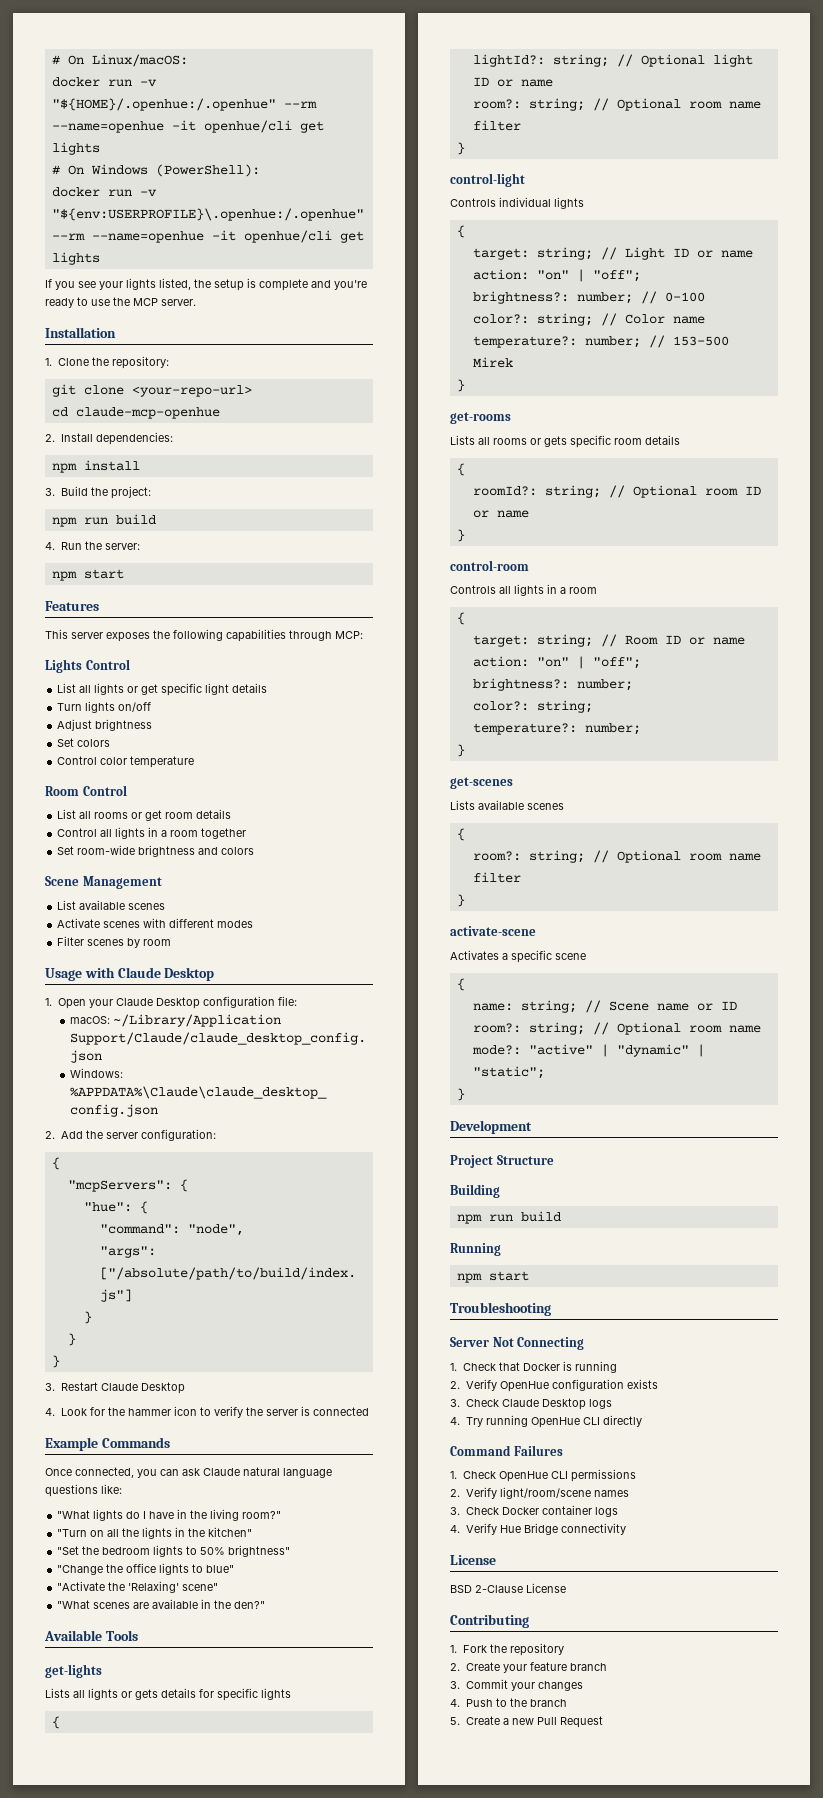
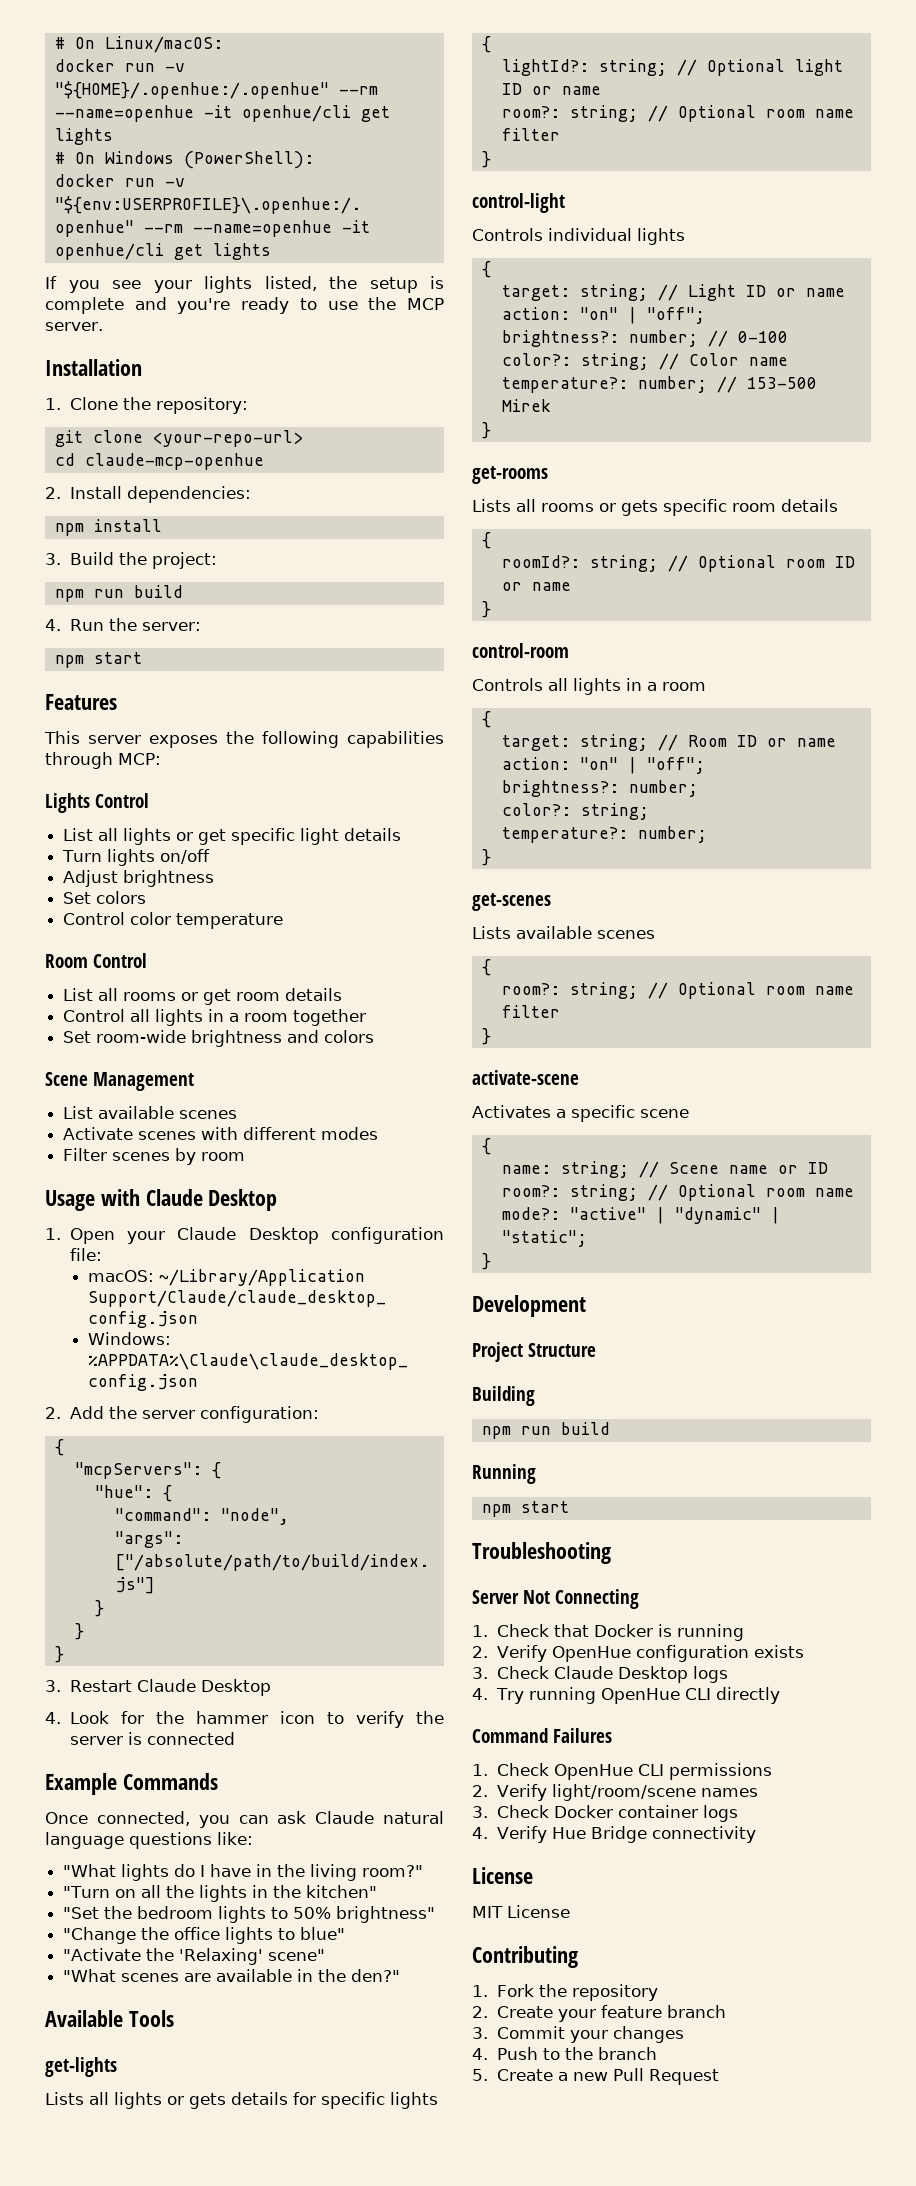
- BSD 2-Clause License
+ MIT License

